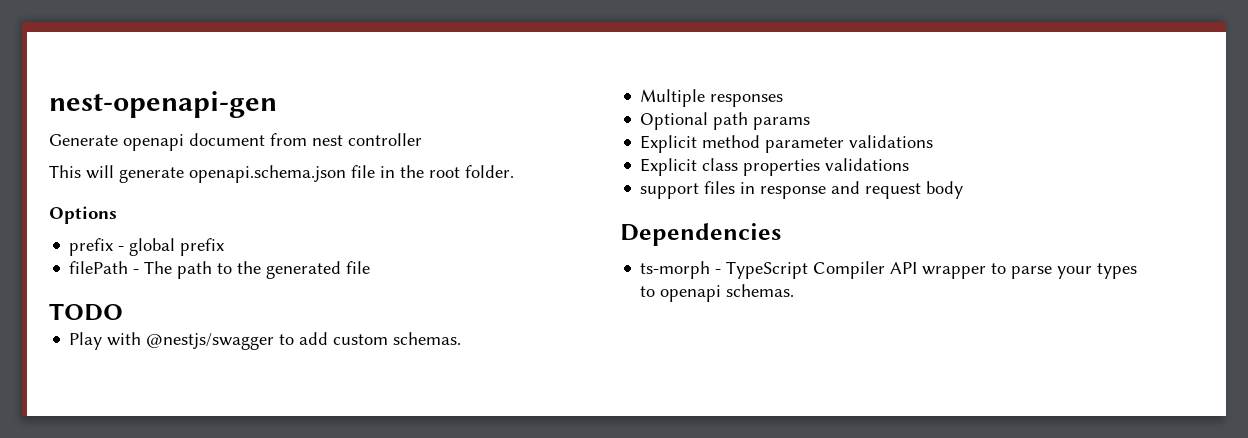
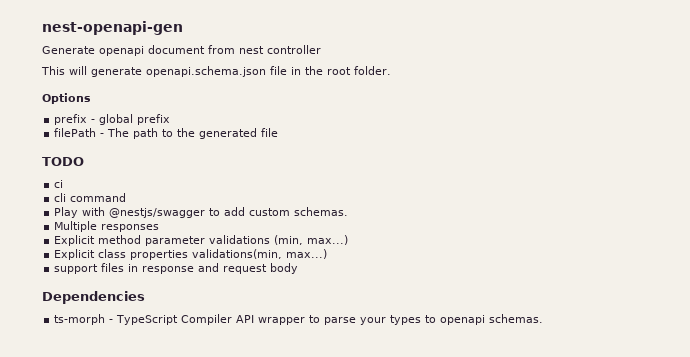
+ ci
+ cli command
- Optional path params
- Explicit method parameter validations
+ Explicit method parameter validations (min, max...)
- Explicit class properties validations
+ Explicit class properties validations(min, max...)

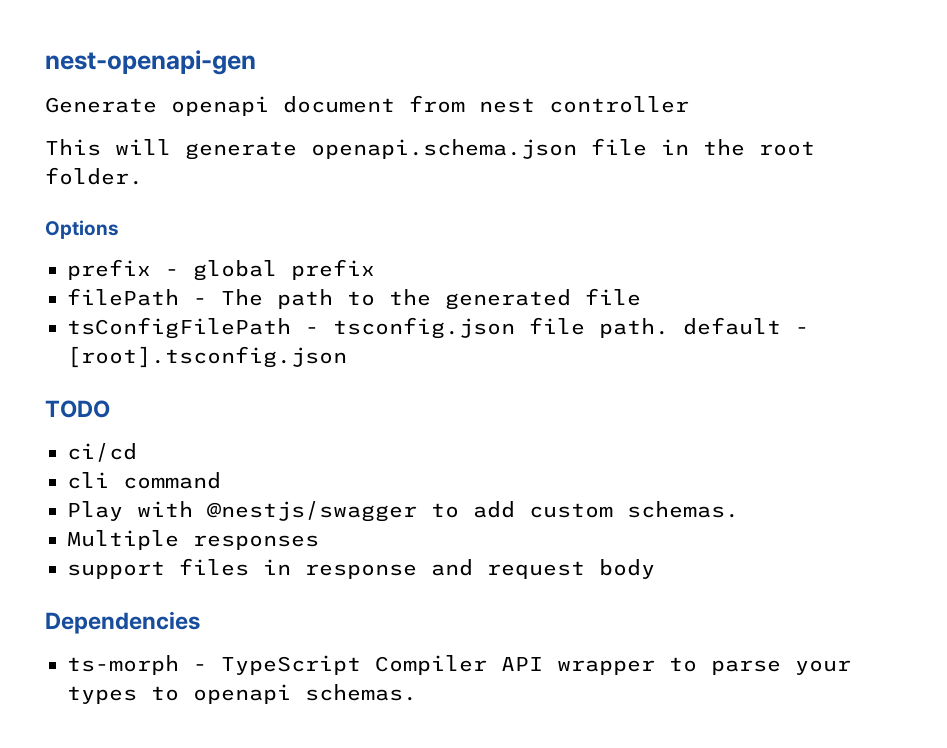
+ tsConfigFilePath - tsconfig.json file path. default - [root].tsconfig.json
- ci
+ ci/cd
- Explicit method parameter validations (min, max...)
- Explicit class properties validations(min, max...)

